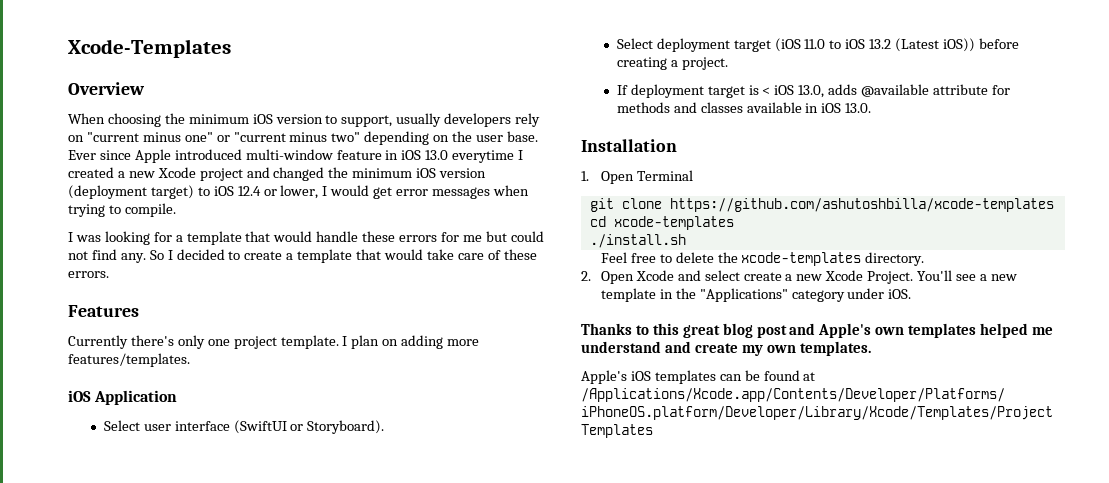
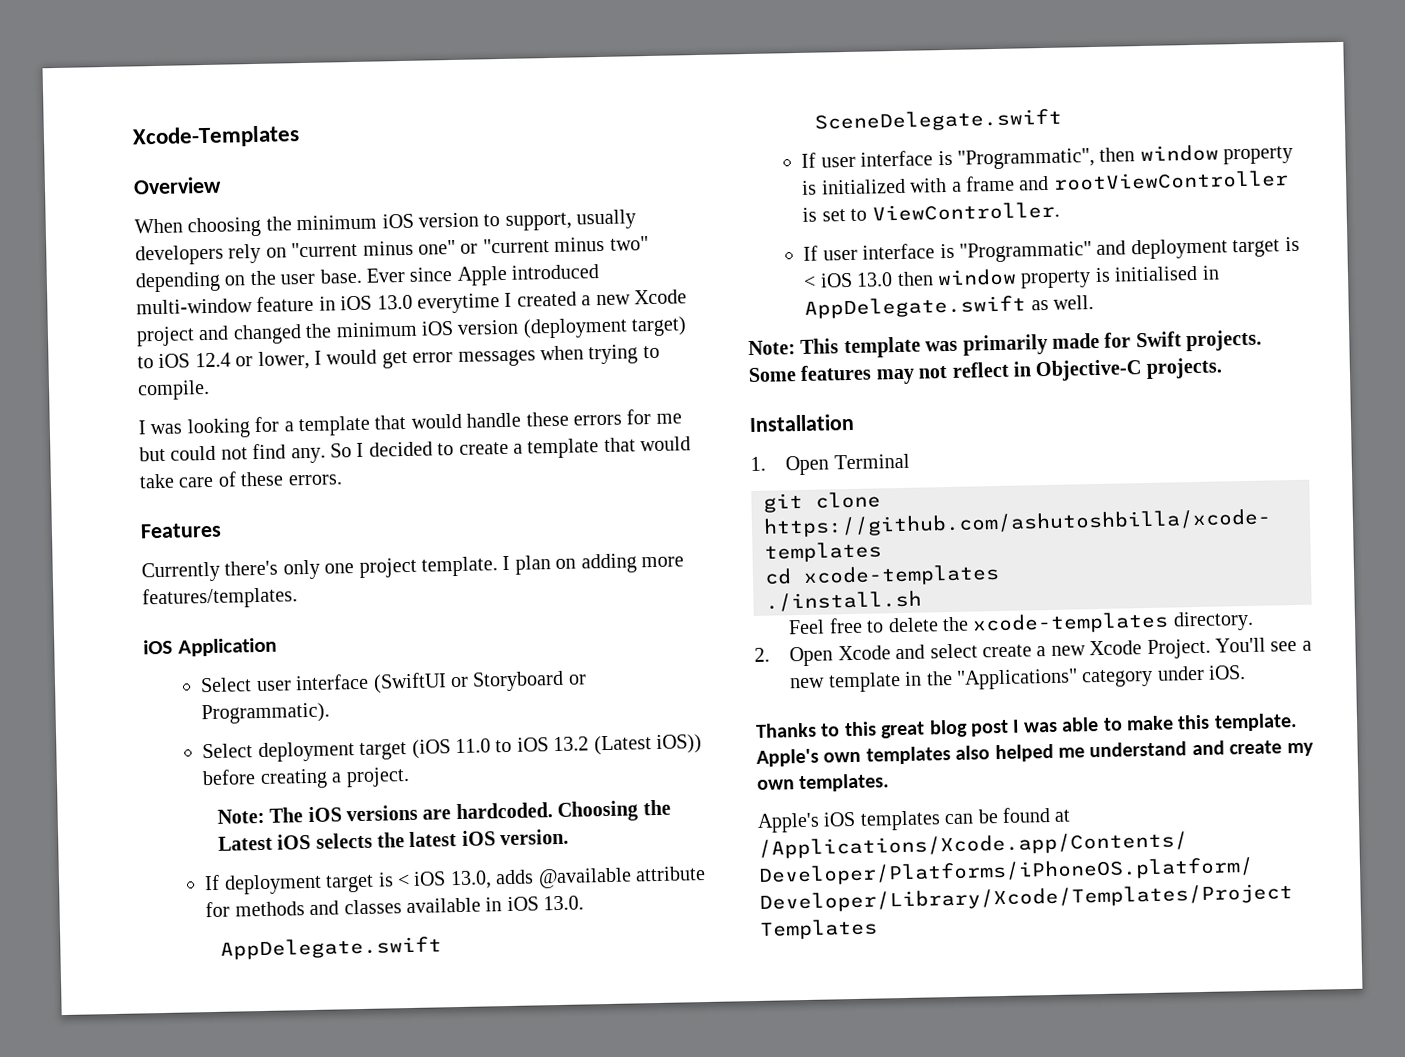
- Select user interface (SwiftUI or Storyboard).
+ Select user interface (SwiftUI or Storyboard or Programmatic).
+ Note: The iOS versions are hardcoded. Choosing the Latest iOS selects the latest iOS version.
  If deployment target is < iOS 13.0, adds @available attribute for methods and classes available in iOS 13.0.
+ AppDelegate.swift
+ SceneDelegate.swift
+ If user interface is "Programmatic", then window property is initialized with a frame and rootViewController is set to ViewController.
+ If user interface is "Programmatic" and deployment target is < iOS 13.0 then window property is initialised in AppDelegate.swift as well.
+ Note: This template was primarily made for Swift projects. Some features may not reflect in Objective-C projects.
- Thanks to this great blog post and Apple's own templates helped me understand and create my own templates.
+ Thanks to this great blog post I was able to make this template. Apple's own templates also helped me understand and create my own templates.

